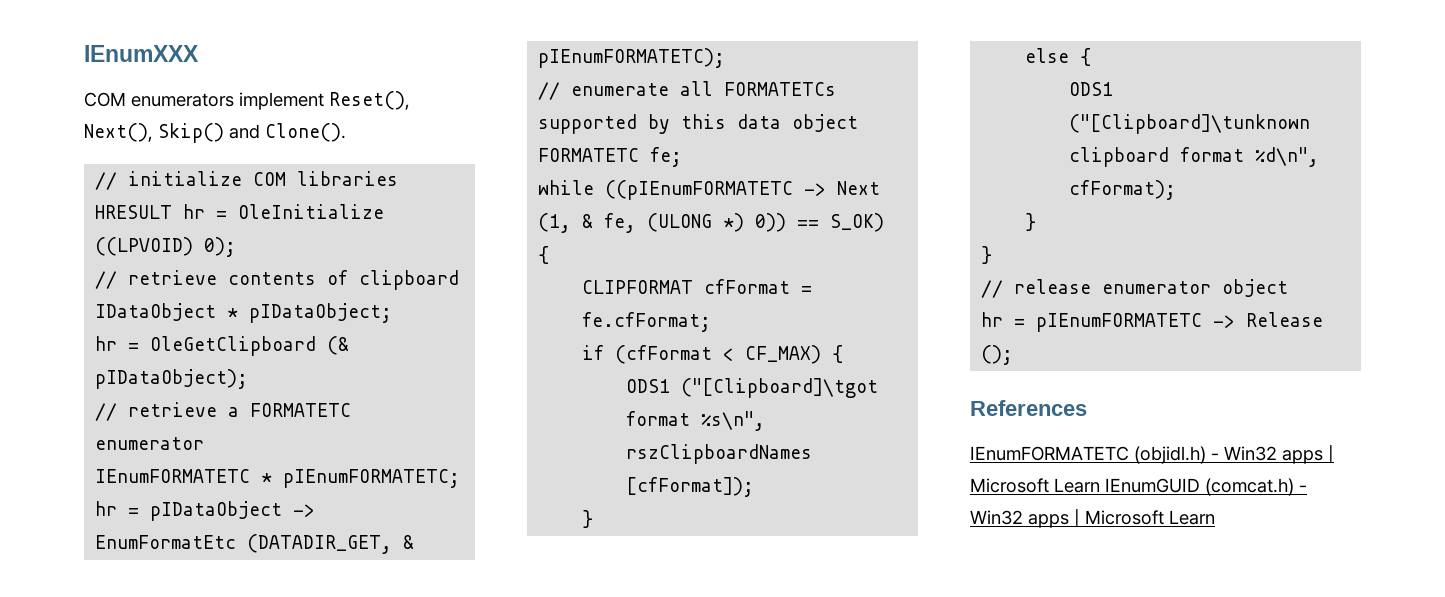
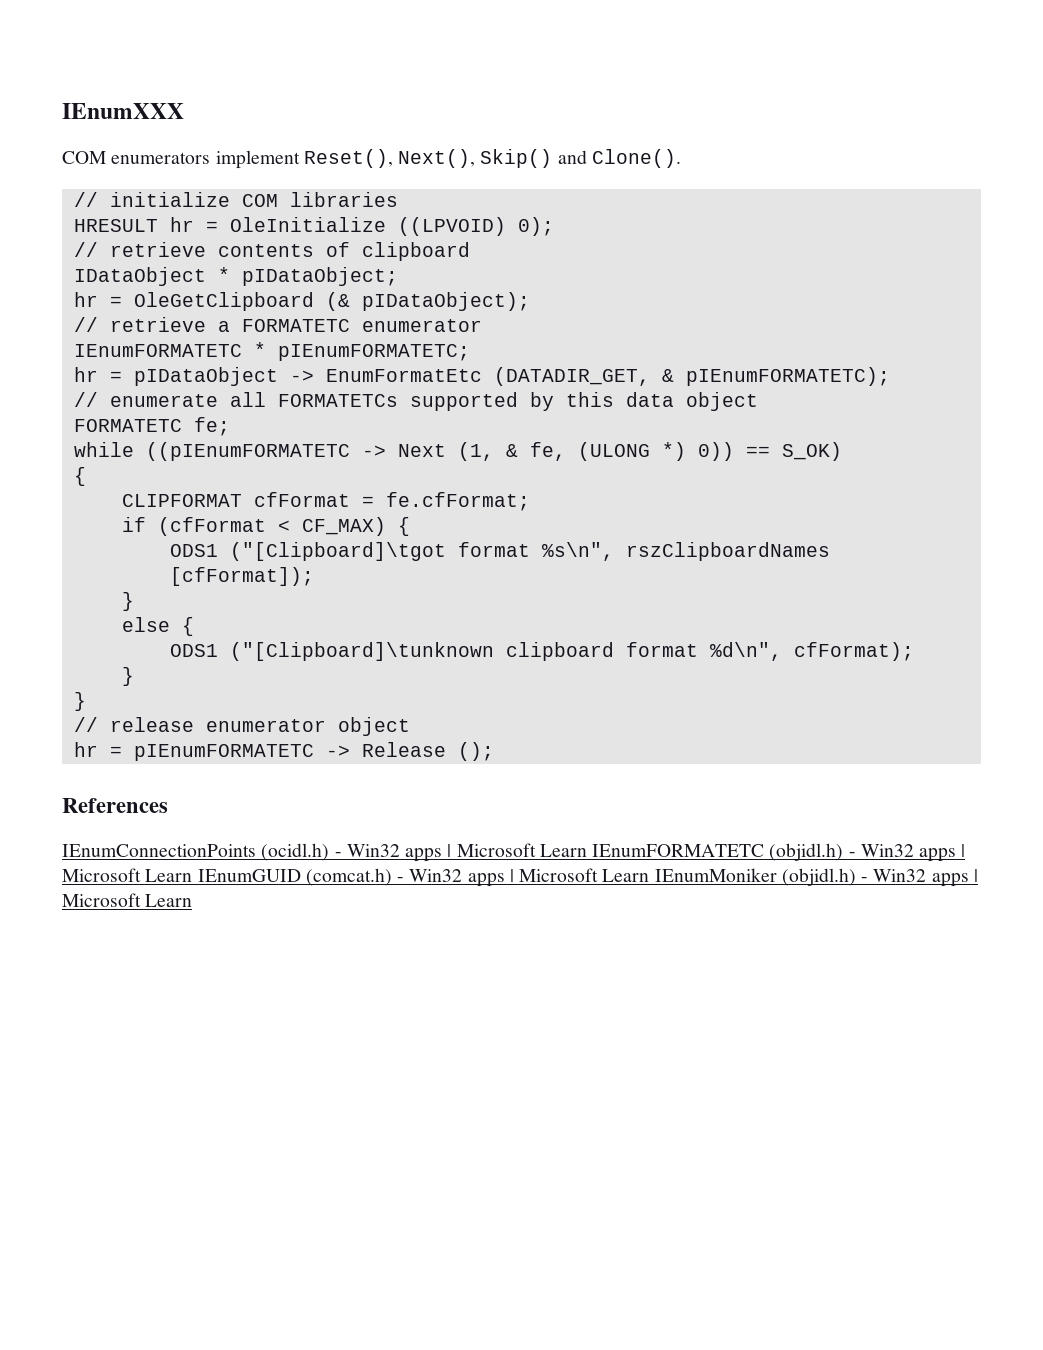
- IEnumFORMATETC (objidl.h) - Win32 apps | Microsoft Learn IEnumGUID (comcat.h) - Win32 apps | Microsoft Learn
+ IEnumConnectionPoints (ocidl.h) - Win32 apps | Microsoft Learn IEnumFORMATETC (objidl.h) - Win32 apps | Microsoft Learn IEnumGUID (comcat.h) - Win32 apps | Microsoft Learn IEnumMoniker (objidl.h) - Win32 apps | Microsoft Learn

